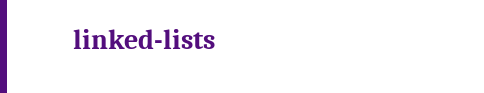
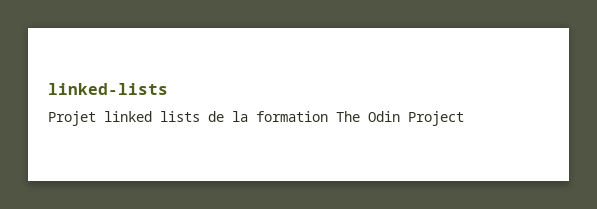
+ Projet linked lists de la formation The Odin Project

